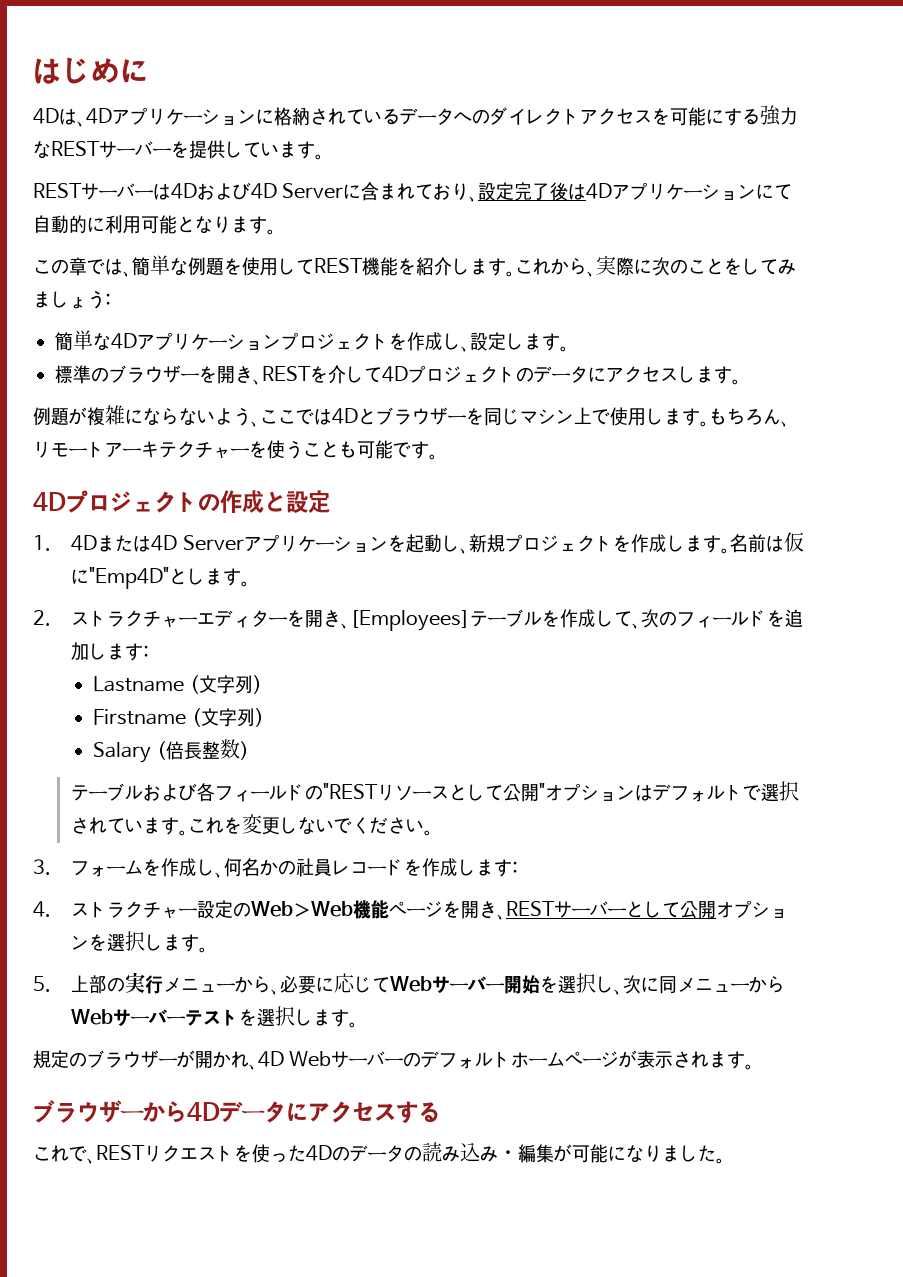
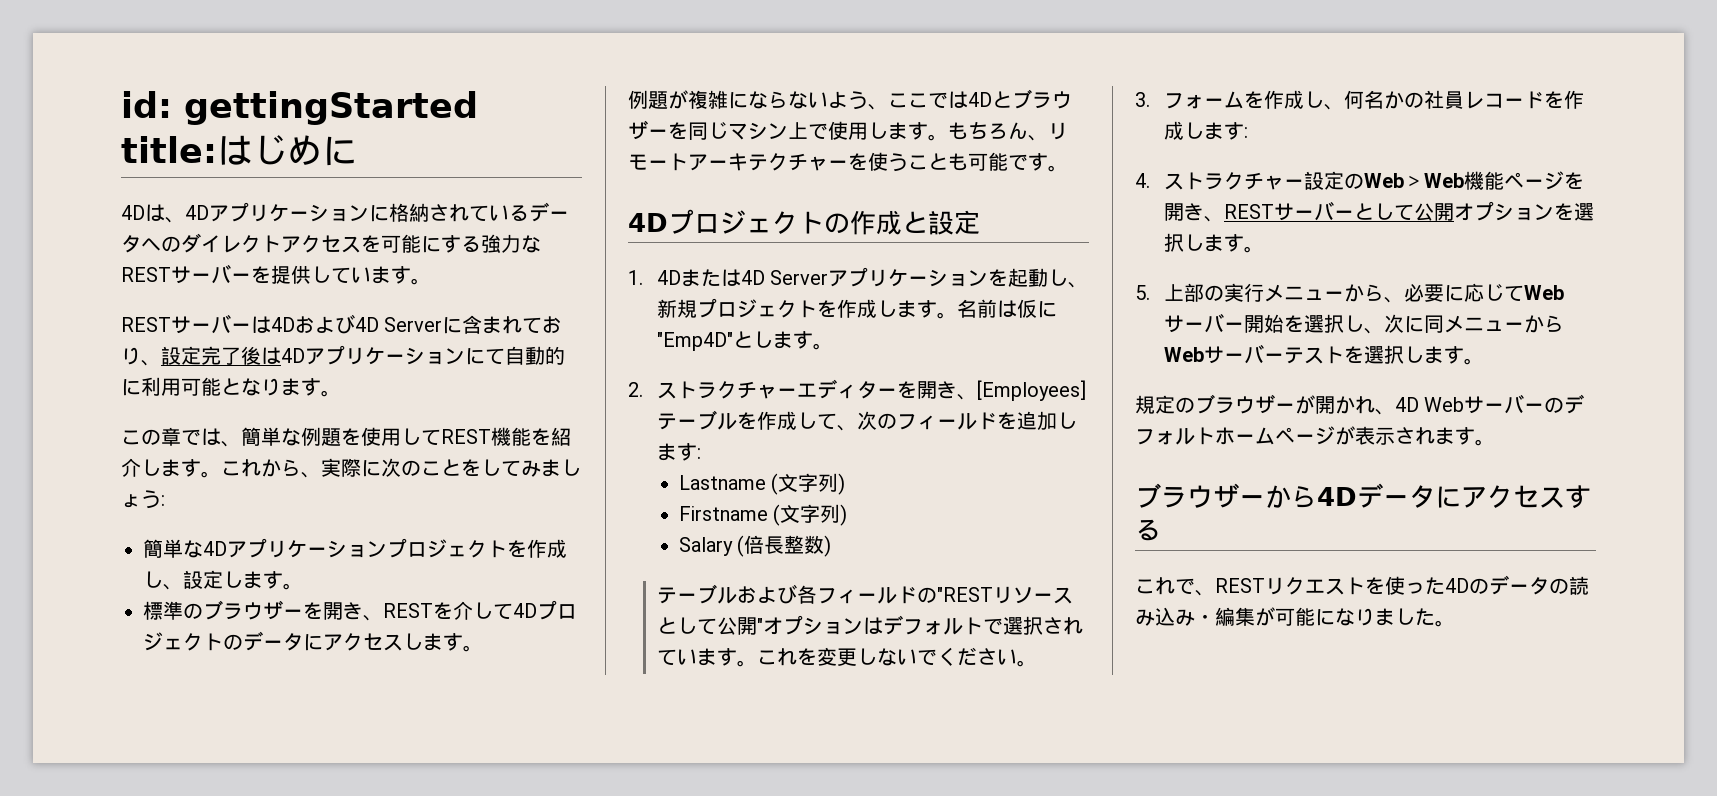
- はじめに
+ id: gettingStarted title:はじめに

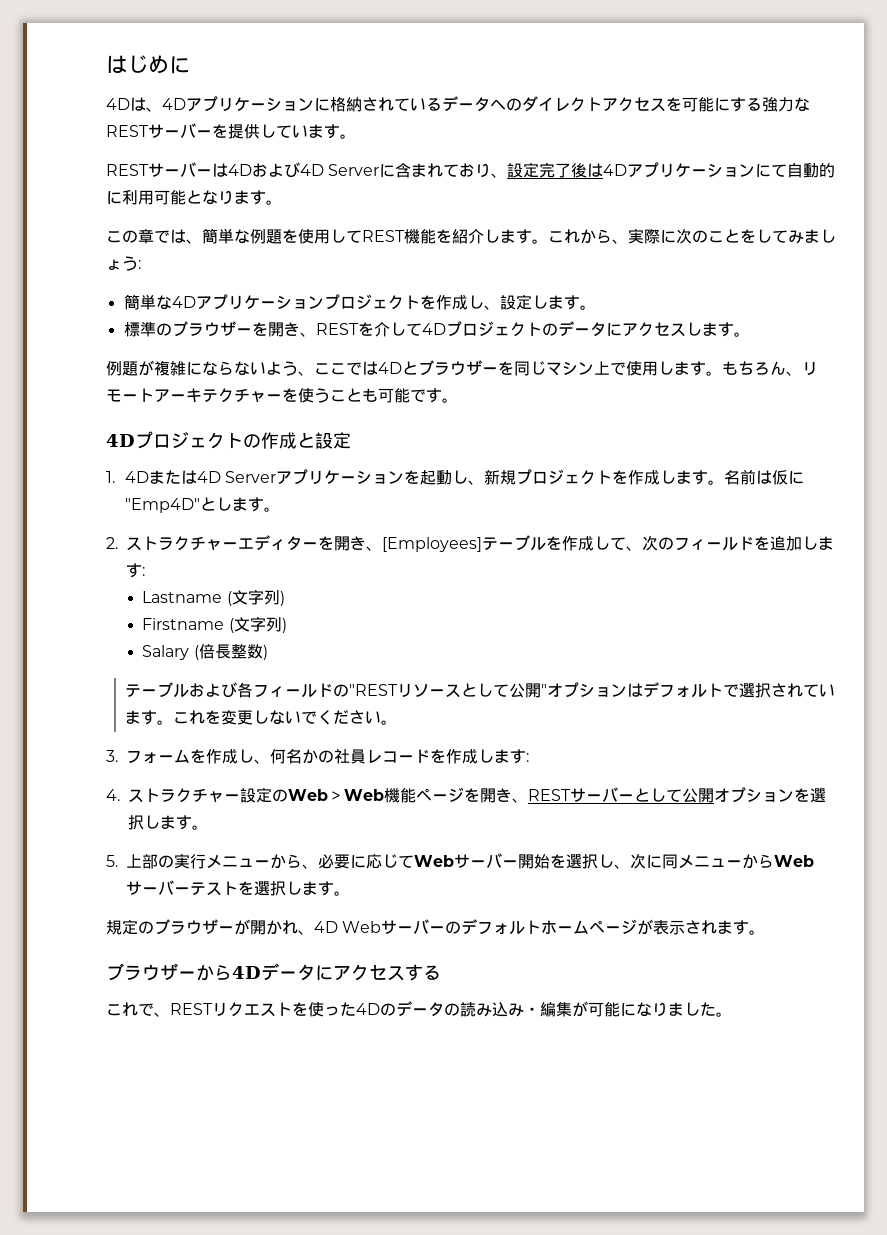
- id: gettingStarted title:はじめに
+ はじめに

